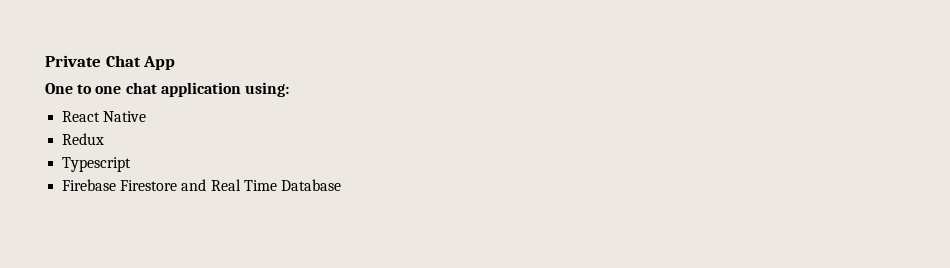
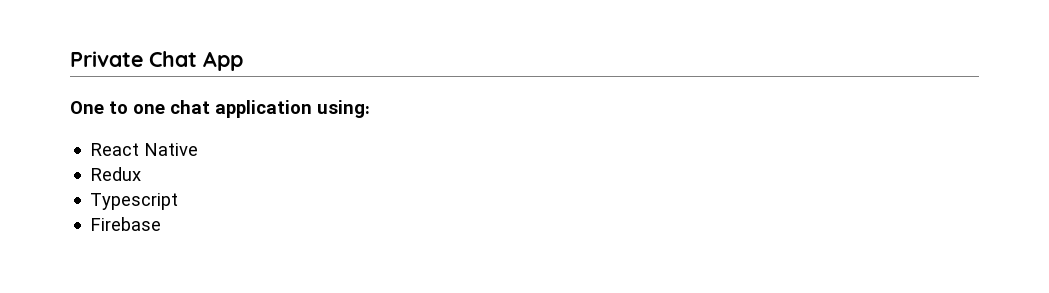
- Firebase Firestore and Real Time Database
+ Firebase

